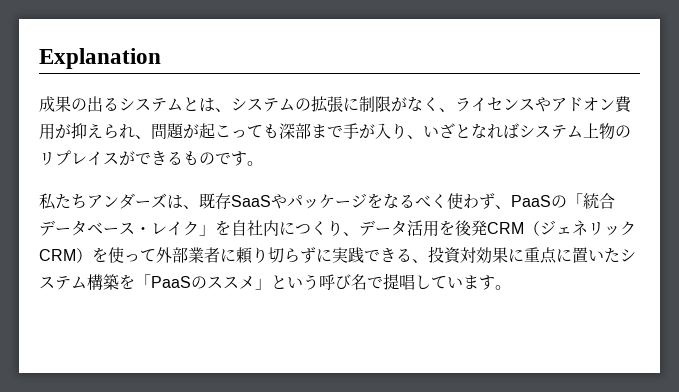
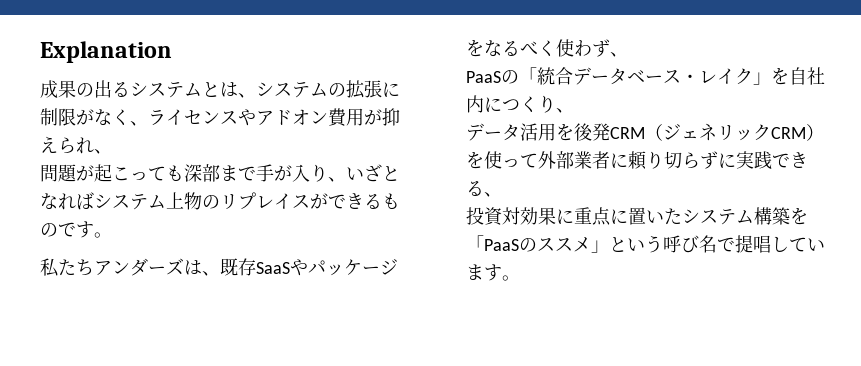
- 成果の出るシステムとは、システムの拡張に制限がなく、ライセンスやアドオン費用が抑えられ、問題が起こっても深部まで手が入り、いざとなればシステム上物のリプレイスができるものです。
+ 成果の出るシステムとは、システムの拡張に制限がなく、ライセンスやアドオン費用が抑えられ、
+ 問題が起こっても深部まで手が入り、いざとなればシステム上物のリプレイスができるものです。
- 私たちアンダーズは、既存SaaSやパッケージをなるべく使わず、PaaSの「統合データベース・レイク」を自社内につくり、データ活用を後発CRM（ジェネリックCRM）を使って外部業者に頼り切らずに実践できる、投資対効果に重点に置いたシステム構築を「PaaSのススメ」という呼び名で提唱しています。
+ 私たちアンダーズは、既存SaaSやパッケージをなるべく使わず、
+ PaaSの「統合データベース・レイク」を自社内につくり、
+ データ活用を後発CRM（ジェネリックCRM）を使って外部業者に頼り切らずに実践できる、
+ 投資対効果に重点に置いたシステム構築を「PaaSのススメ」という呼び名で提唱しています。

